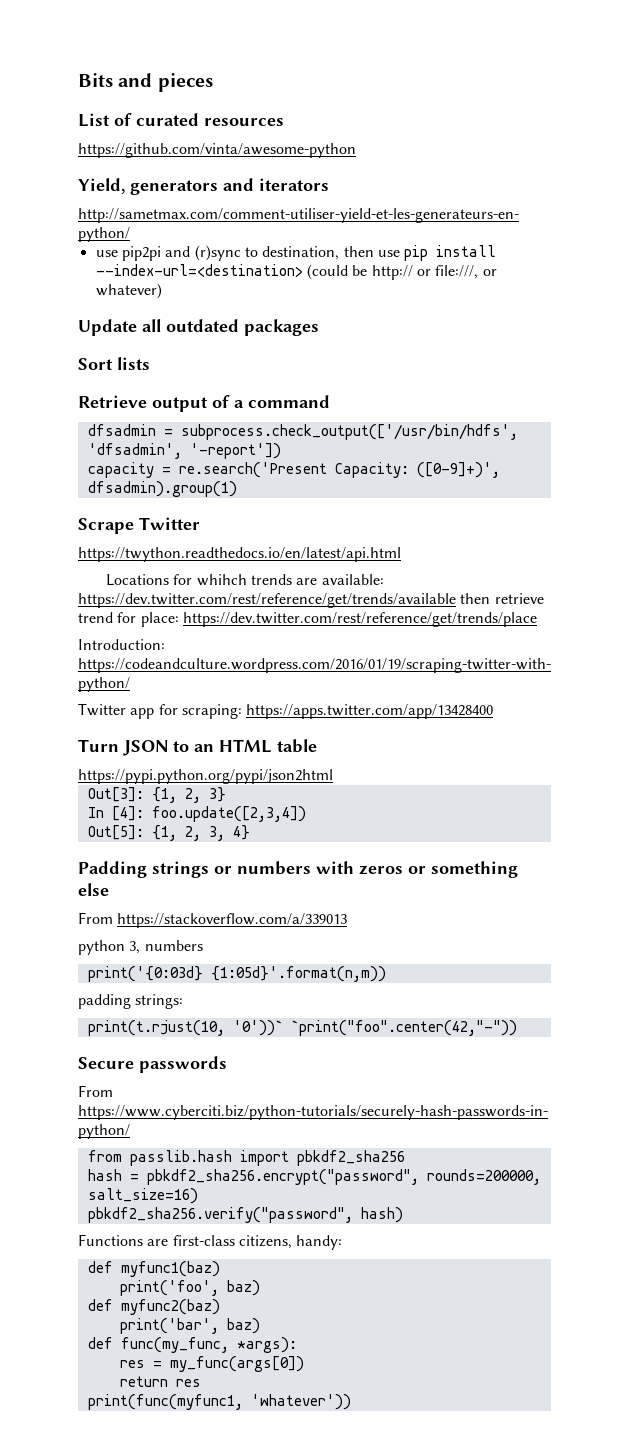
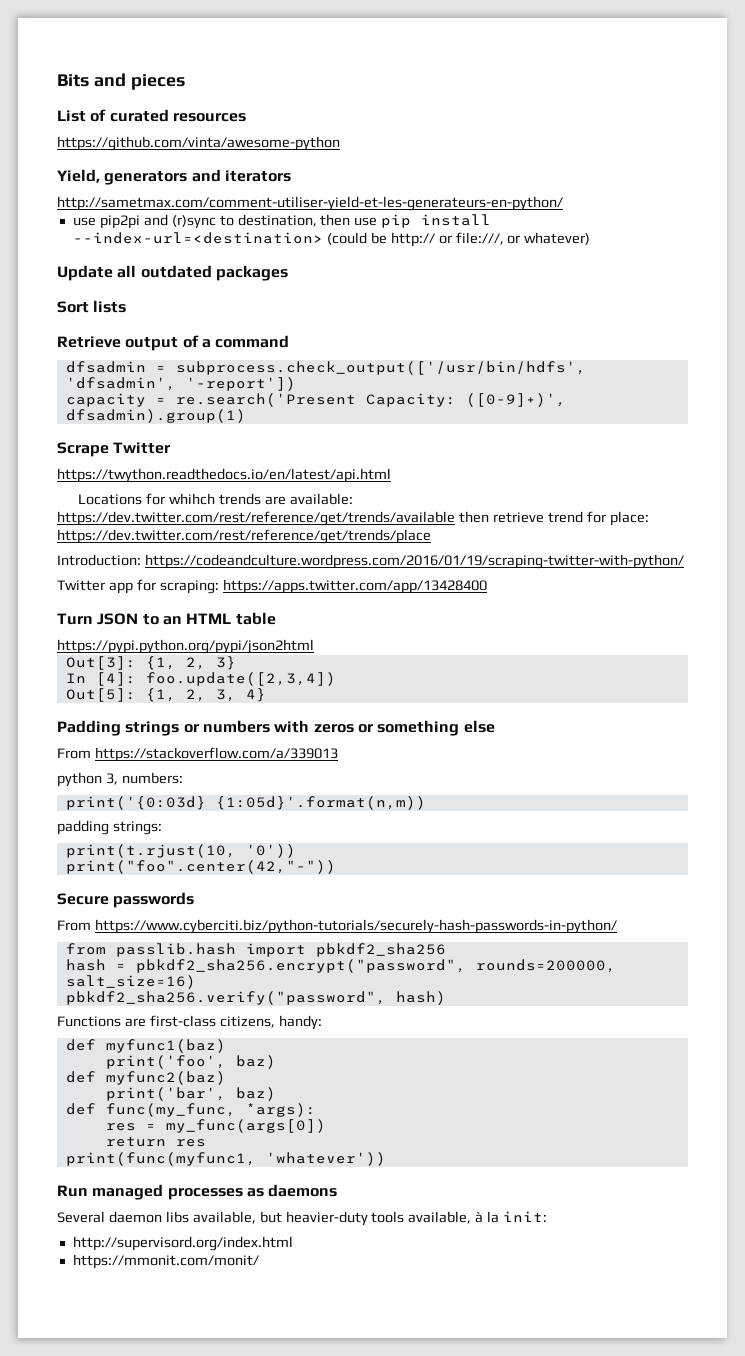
- python 3, numbers
+ python 3, numbers:
- print(t.rjust(10, '0'))` `print("foo".center(42,"-"))
+ print(t.rjust(10, '0'))
+ print("foo".center(42,"-"))
+ Run managed processes as daemons
+ Several daemon libs available, but heavier-duty tools available, à la init:
+ http://supervisord.org/index.html
+ https://mmonit.com/monit/

